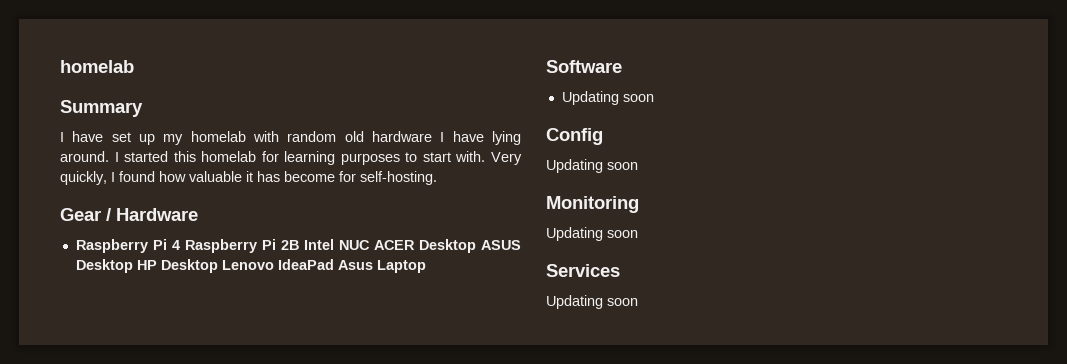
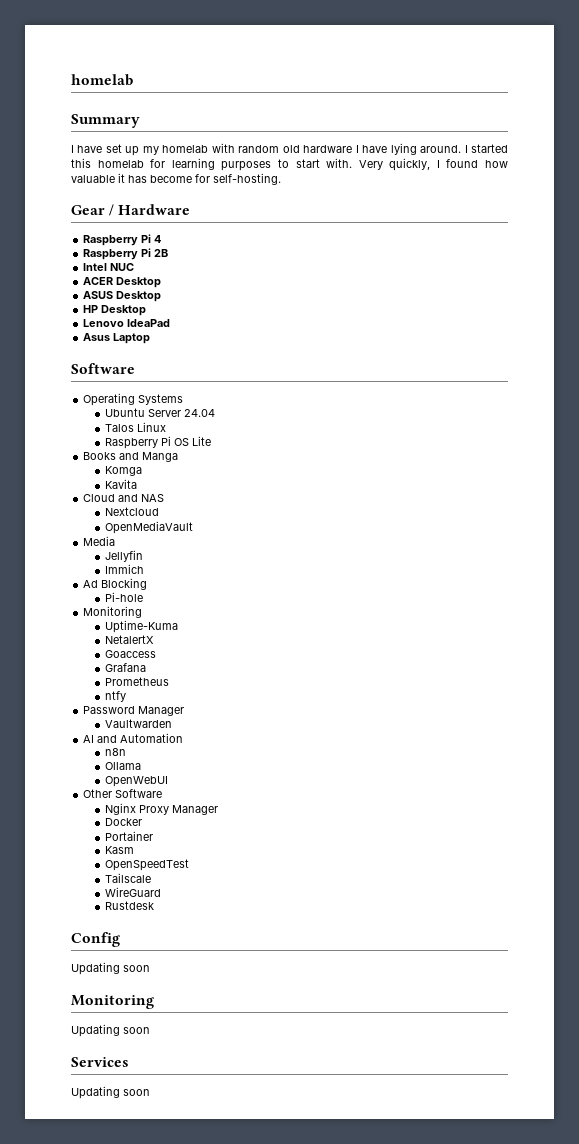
- Raspberry Pi 4 Raspberry Pi 2B Intel NUC ACER Desktop ASUS Desktop HP Desktop Lenovo IdeaPad Asus Laptop
+ Raspberry Pi 4
+ Raspberry Pi 2B
+ Intel NUC
+ ACER Desktop
+ ASUS Desktop
+ HP Desktop
+ Lenovo IdeaPad
+ Asus Laptop
  Software
- Updating soon
+ Operating Systems
+ Ubuntu Server 24.04
+ Talos Linux
+ Raspberry Pi OS Lite
+ Books and Manga
+ Komga
+ Kavita
+ Cloud and NAS
+ Nextcloud
+ OpenMediaVault
+ Media
+ Jellyfin
+ Immich
+ Ad Blocking
+ Pi-hole
+ Monitoring
+ Uptime-Kuma
+ NetalertX
+ Goaccess
+ Grafana
+ Prometheus
+ ntfy
+ Password Manager
+ Vaultwarden
+ AI and Automation
+ n8n
+ Ollama
+ OpenWebUI
+ Other Software
+ Nginx Proxy Manager
+ Docker
+ Portainer
+ Kasm
+ OpenSpeedTest
+ Tailscale
+ WireGuard
+ Rustdesk

